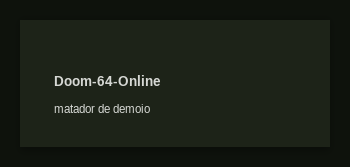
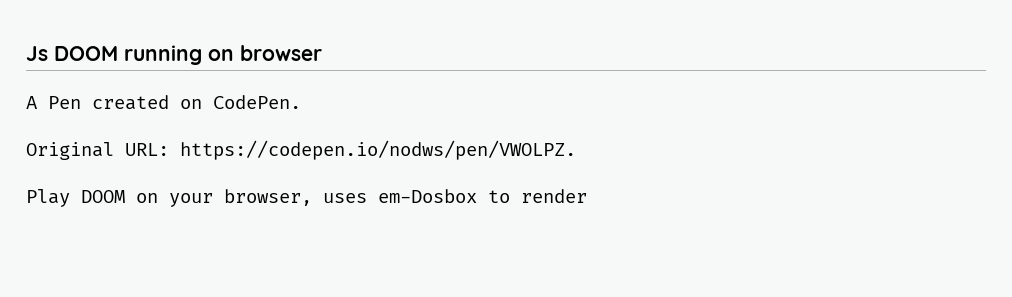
- Doom-64-Online
- matador de demoio
+ Js DOOM running on browser
+ A Pen created on CodePen.
+ Original URL: https://codepen.io/nodws/pen/VWOLPZ.
+ Play DOOM on your browser, uses em-Dosbox to render

